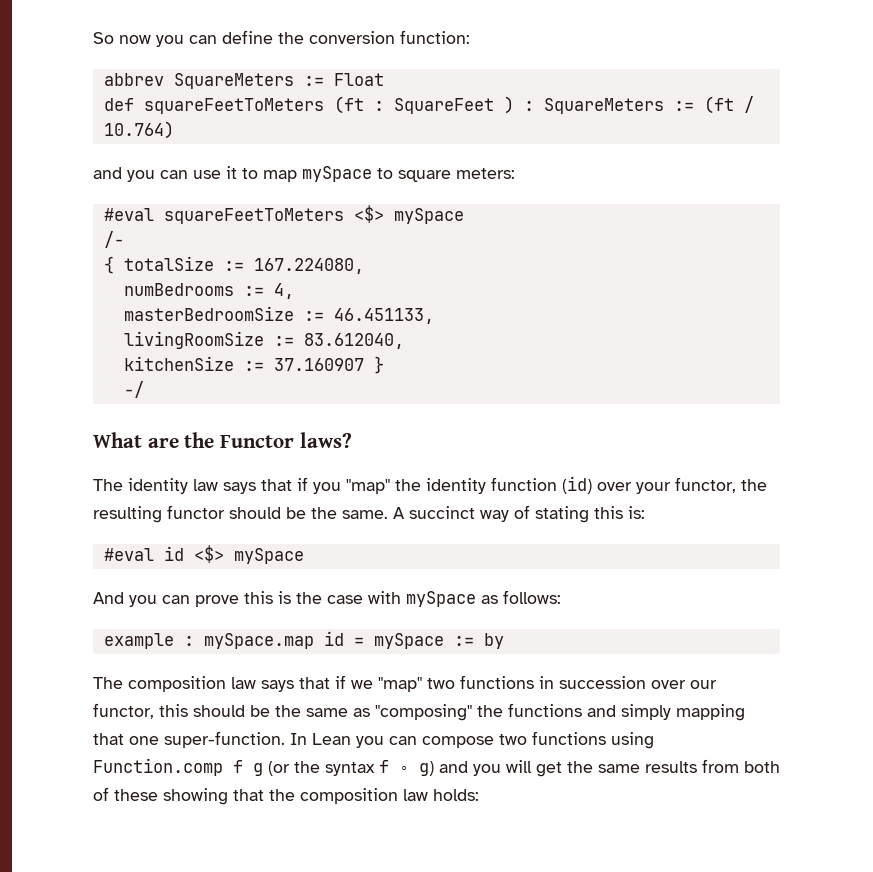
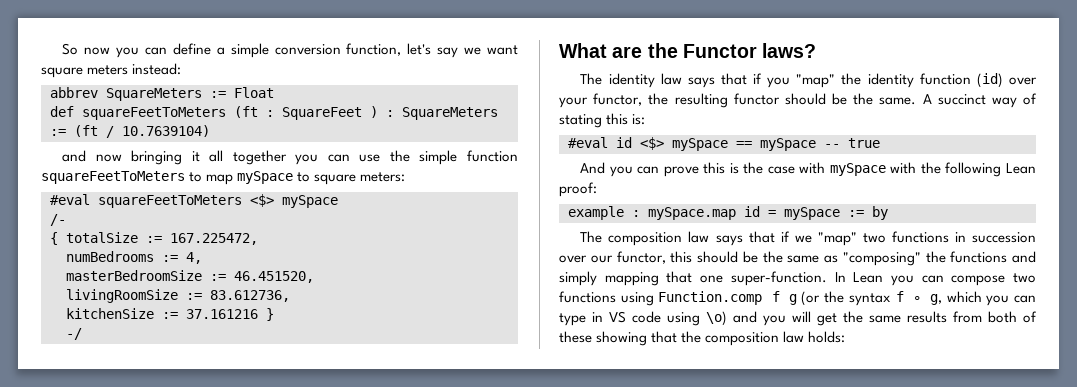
- So now you can define the conversion function:
+ So now you can define a simple conversion function, let's say we want square meters instead:
- def squareFeetToMeters (ft : SquareFeet ) : SquareMeters := (ft / 10.764)
- and you can use it to map mySpace to square meters:
+ def squareFeetToMeters (ft : SquareFeet ) : SquareMeters := (ft / 10.7639104)
+ and now bringing it all together you can use the simple function squareFeetToMeters to map mySpace to square meters:
- { totalSize := 167.224080,
+ { totalSize := 167.225472,
- masterBedroomSize := 46.451133,
+ masterBedroomSize := 46.451520,
- livingRoomSize := 83.612040,
+ livingRoomSize := 83.612736,
- kitchenSize := 37.160907 }
+ kitchenSize := 37.161216 }
- #eval id <$> mySpace
+ #eval id <$> mySpace == mySpace -- true
- And you can prove this is the case with mySpace as follows:
+ And you can prove this is the case with mySpace with the following Lean proof:
- In Lean you can compose two functions using Function.comp f g (or the syntax f ∘ g) and you will get the same results from both of these showing that the composition law holds:
+ In Lean you can compose two functions using Function.comp f g (or the syntax f ∘ g, which you can type in VS code using \o) and you will get the same results from both of these showing that the composition law holds:

